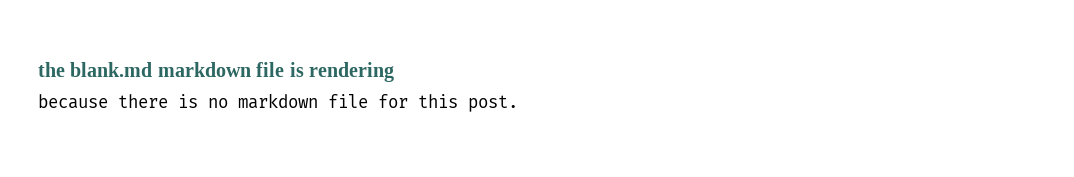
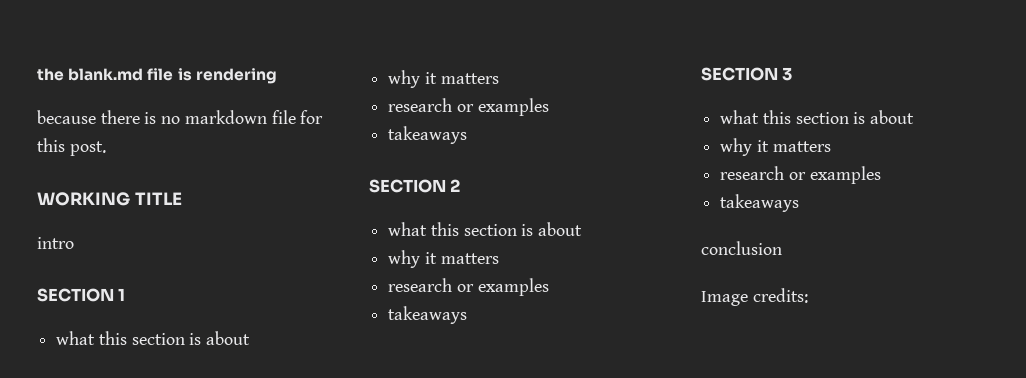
- the blank.md markdown file is rendering
+ the blank.md file is rendering
+ WORKING TITLE
+ intro
+ SECTION 1
+ what this section is about
+ why it matters
+ research or examples
+ takeaways
+ SECTION 2
+ what this section is about
+ why it matters
+ research or examples
+ takeaways
+ SECTION 3
+ what this section is about
+ why it matters
+ research or examples
+ takeaways
+ conclusion
+ Image credits:

